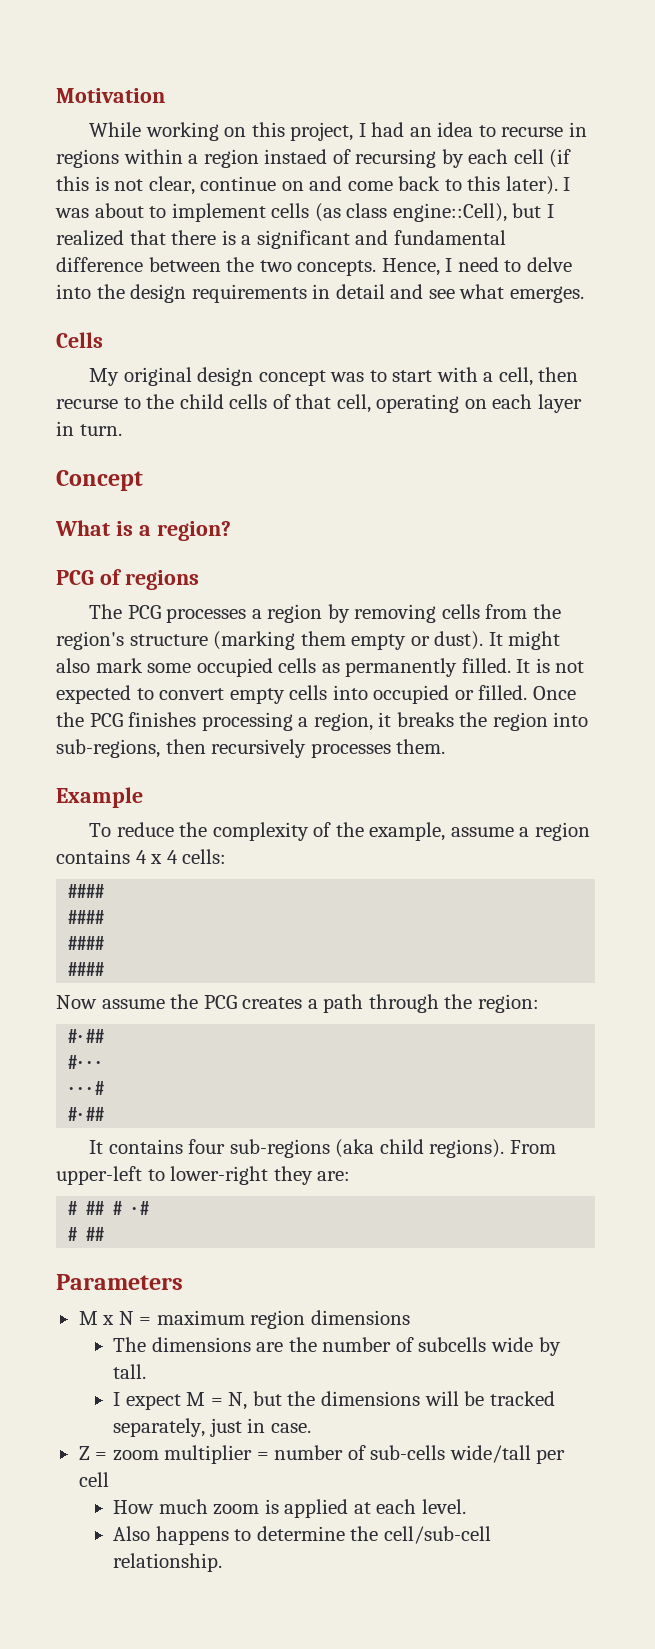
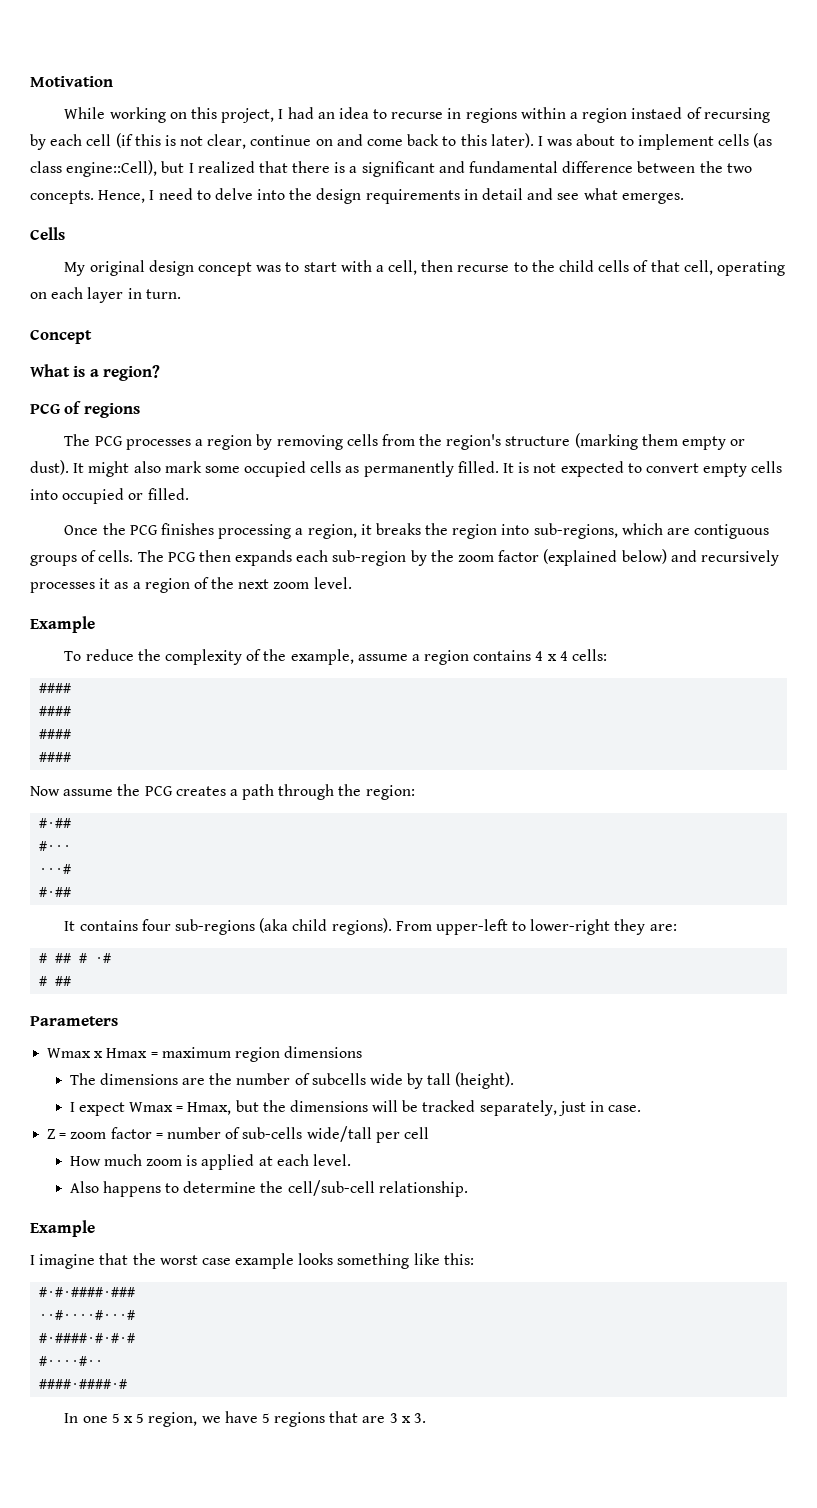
- It is not expected to convert empty cells into occupied or filled. Once the PCG finishes processing a region, it breaks the region into sub-regions, then recursively processes them.
+ It is not expected to convert empty cells into occupied or filled.
+ Once the PCG finishes processing a region, it breaks the region into sub-regions, which are contiguous groups of cells. The PCG then expands each sub-region by the zoom factor (explained below) and recursively processes it as a region of the next zoom level.
- M x N = maximum region dimensions
+ Wmax x Hmax = maximum region dimensions
- The dimensions are the number of subcells wide by tall.
+ The dimensions are the number of subcells wide by tall (height).
- I expect M = N, but the dimensions will be tracked separately, just in case.
+ I expect Wmax = Hmax, but the dimensions will be tracked separately, just in case.
- Z = zoom multiplier = number of sub-cells wide/tall per cell
+ Z = zoom factor = number of sub-cells wide/tall per cell
  Also happens to determine the cell/sub-cell relationship.
+ Example
+ I imagine that the worst case example looks something like this:
+ #·#·####·###
+ ··#····#···#
+ #·####·#·#·#
+ #····#··
+ ####·####·#
+ In one 5 x 5 region, we have 5 regions that are 3 x 3.

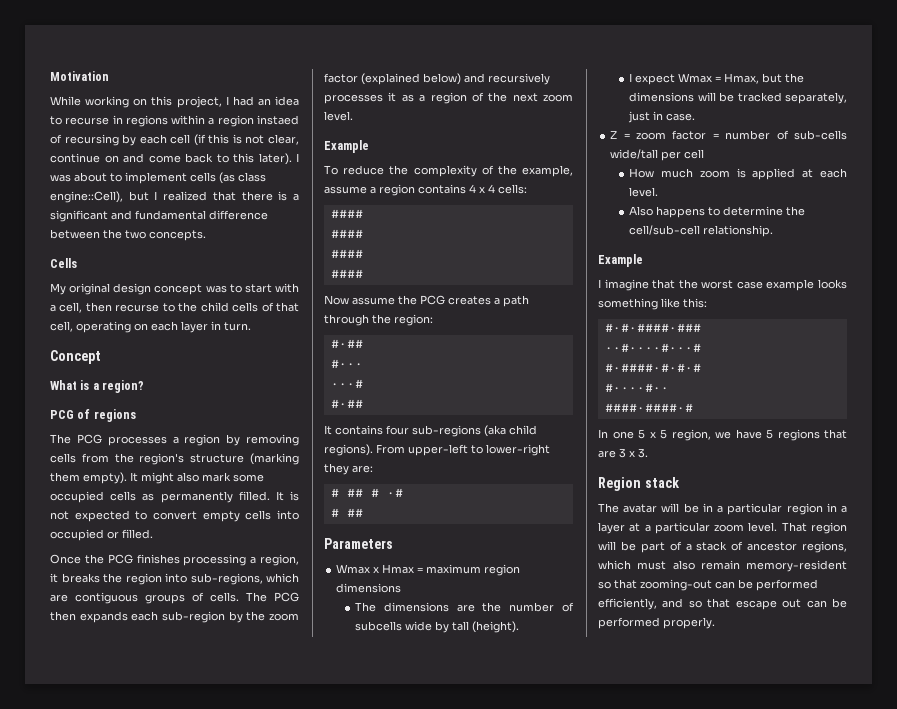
- Hence, I need to delve into the design requirements in detail and see what emerges.
- The PCG processes a region by removing cells from the region's structure (marking them empty or dust).
+ The PCG processes a region by removing cells from the region's structure (marking them empty).
+ Region stack
+ The avatar will be in a particular region in a layer at a particular zoom level. That region will be part of a stack of ancestor regions, which must also remain memory-resident so that zooming-out can be performed efficiently, and so that escape out can be performed properly.

